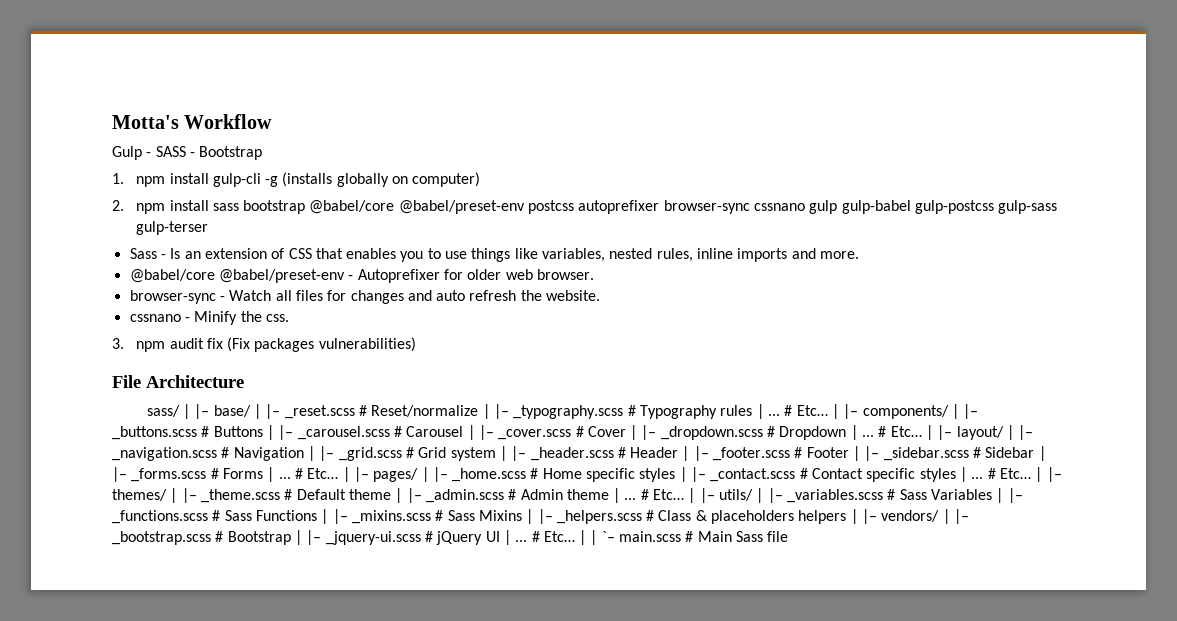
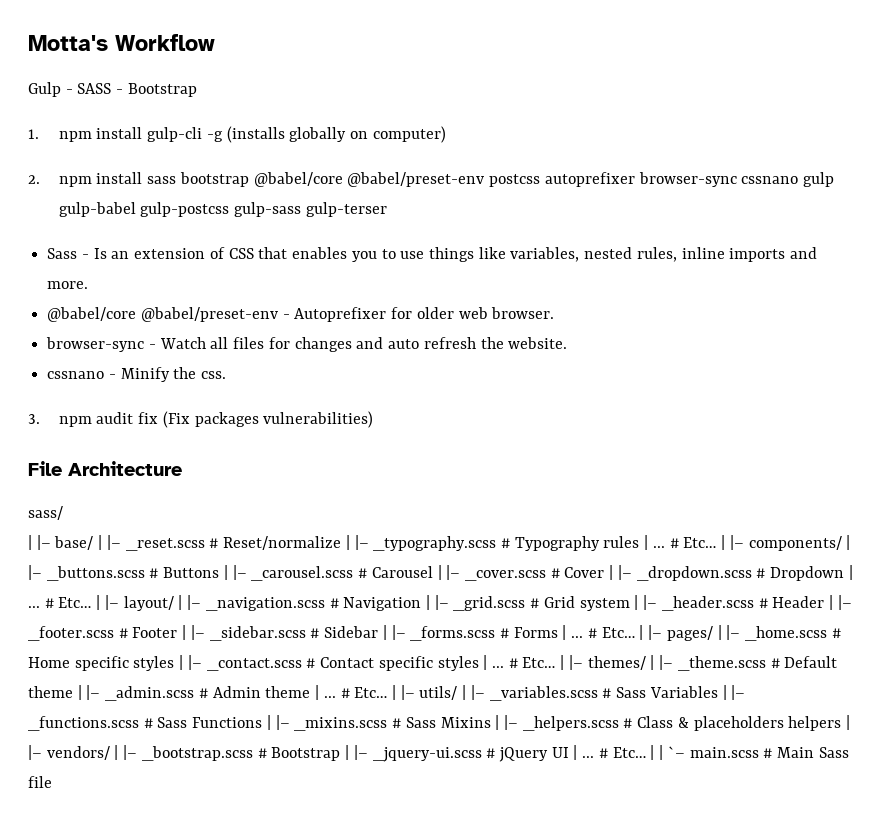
- sass/ | |– base/ | |– _reset.scss # Reset/normalize | |– _typography.scss # Typography rules | ...
+ sass/
+ | |– base/ | |– _reset.scss # Reset/normalize | |– _typography.scss # Typography rules | ...

